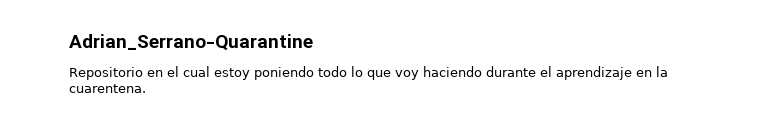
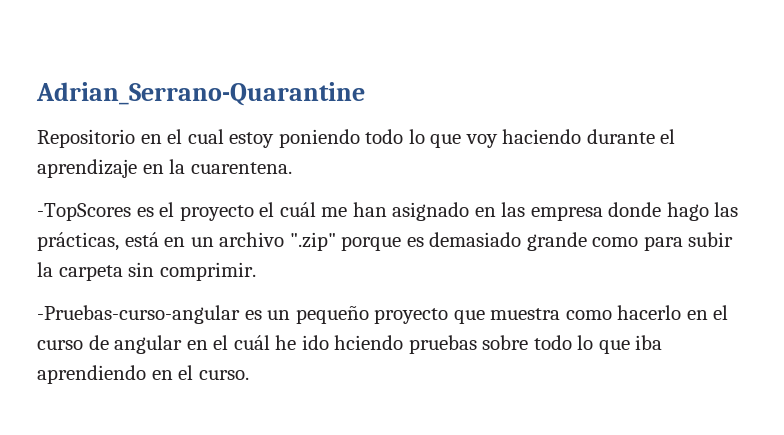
+ -TopScores es el proyecto el cuál me han asignado en las empresa donde hago las prácticas, está en un archivo ".zip" porque es demasiado grande como para subir la carpeta sin comprimir.
+ -Pruebas-curso-angular es un pequeño proyecto que muestra como hacerlo en el curso de angular en el cuál he ido hciendo pruebas sobre todo lo que iba aprendiendo en el curso.

